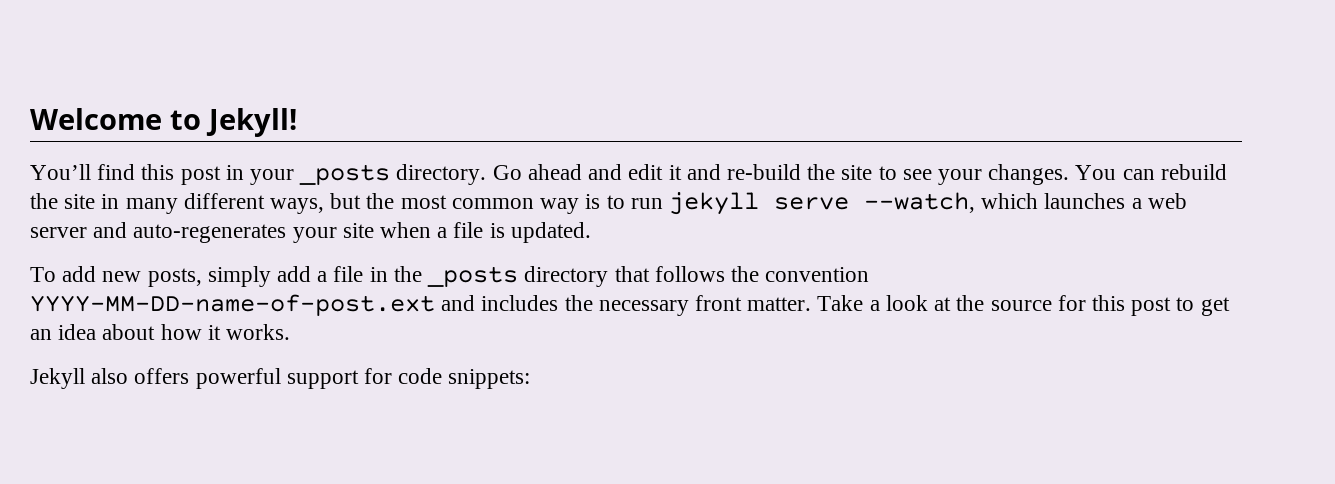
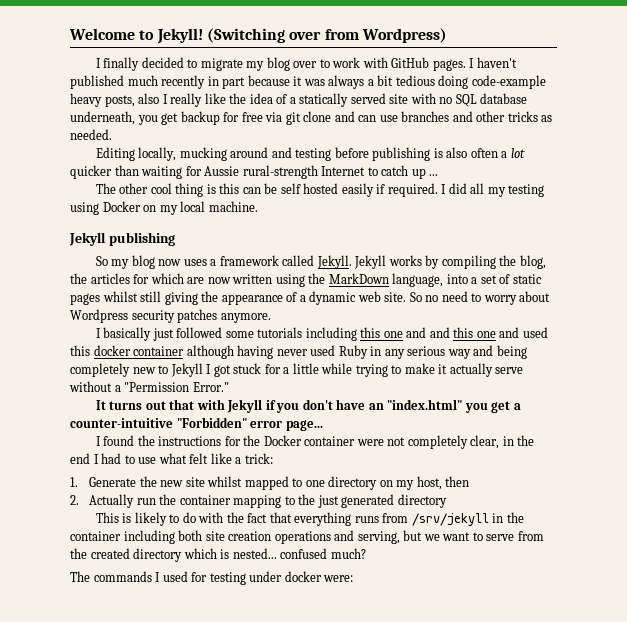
- Welcome to Jekyll!
- You’ll find this post in your _posts directory. Go ahead and edit it and re-build the site to see your changes. You can rebuild the site in many different ways, but the most common way is to run jekyll serve --watch, which launches a web server and auto-regenerates your site when a file is updated.
- To add new posts, simply add a file in the _posts directory that follows the convention YYYY-MM-DD-name-of-post.ext and includes the necessary front matter. Take a look at the source for this post to get an idea about how it works.
- Jekyll also offers powerful support for code snippets:
+ Welcome to Jekyll! (Switching over from Wordpress)
+ I finally decided to migrate my blog over to work with GitHub pages. I haven't published much recently in part because it was always a bit tedious doing code-example heavy posts, also I really like the idea of a statically served site with no SQL database underneath, you get backup for free via git clone and can use branches and other tricks as needed.
+ Editing locally, mucking around and testing before publishing is also often a lot quicker than waiting for Aussie rural-strength Internet to catch up ...
+ The other cool thing is this can be self hosted easily if required. I did all my testing using Docker on my local machine.
+ Jekyll publishing
+ So my blog now uses a framework called Jekyll. Jekyll works by compiling the blog, the articles for which are now written using the MarkDown language, into a set of static pages whilst still giving the appearance of a dynamic web site. So no need to worry about Wordpress security patches anymore.
+ I basically just followed some tutorials including this one and and this one and used this docker container although having never used Ruby in any serious way and being completely new to Jekyll I got stuck for a little while trying to make it actually serve without a "Permission Error."
+ It turns out that with Jekyll if you don't have an "index.html" you get a counter-intuitive "Forbidden" error page...
+ I found the instructions for the Docker container were not completely clear, in the end I had to use what felt like a trick:
+ 1. Generate the new site whilst mapped to one directory on my host, then
+ 2. Actually run the container mapping to the just generated directory
+ This is likely to do with the fact that everything runs from /srv/jekyll in the container including both site creation operations and serving, but we want to serve from the created directory which is nested... confused much?
+ The commands I used for testing under docker were:

